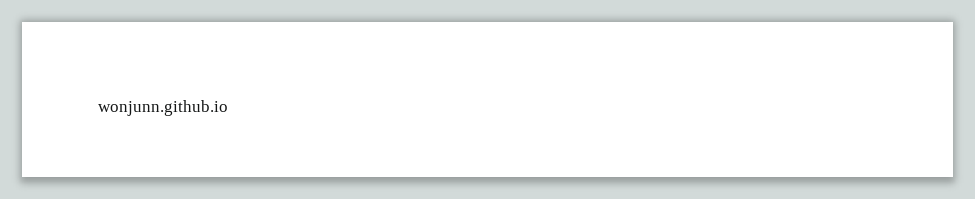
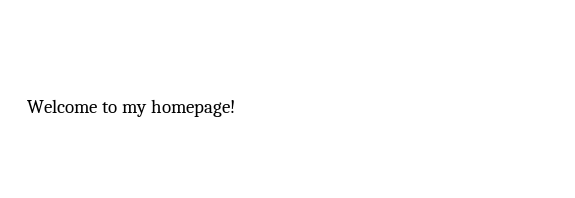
- wonjunn.github.io
+ Welcome to my homepage!

